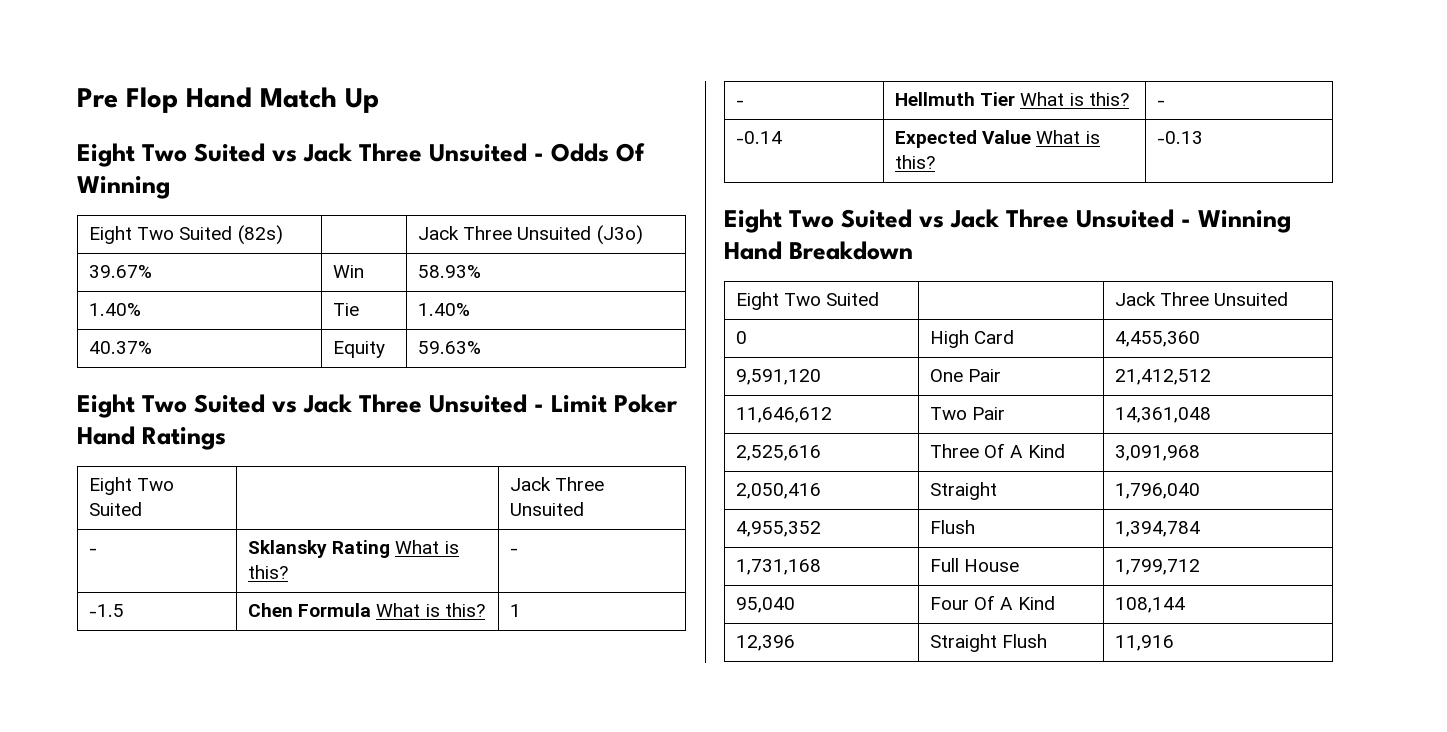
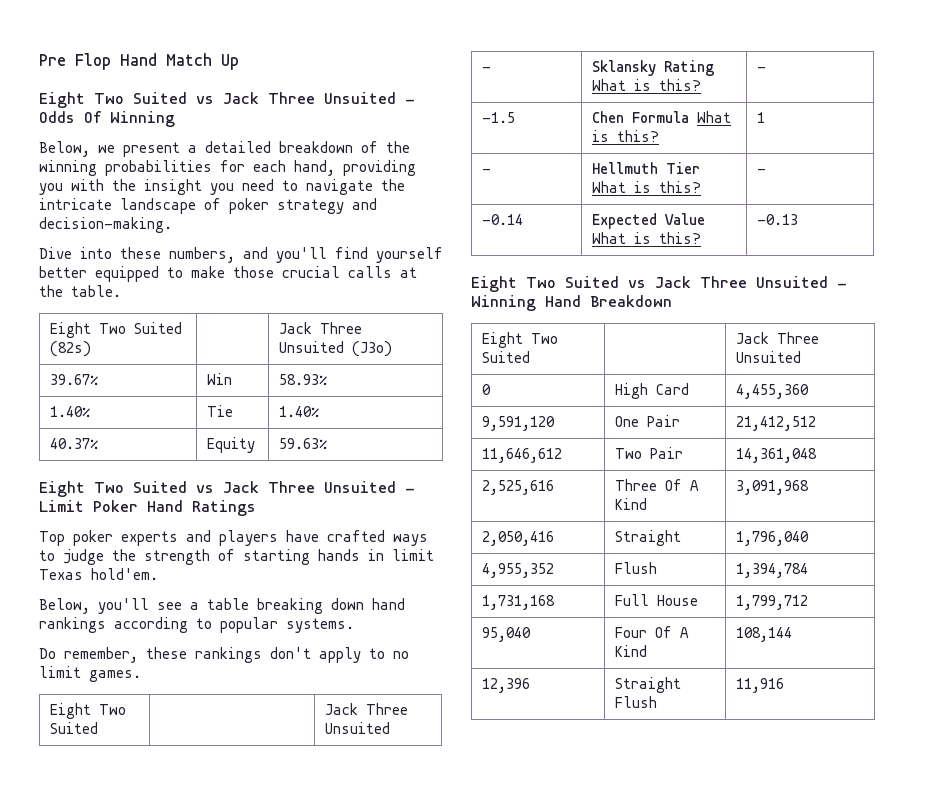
+ Below, we present a detailed breakdown of the winning probabilities for each hand, providing you with the insight you need to navigate the intricate landscape of poker strategy and decision-making.
+ Dive into these numbers, and you'll find yourself better equipped to make those crucial calls at the table.
+ Top poker experts and players have crafted ways to judge the strength of starting hands in limit Texas hold'em.
+ Below, you'll see a table breaking down hand rankings according to popular systems.
+ Do remember, these rankings don't apply to no limit games.

